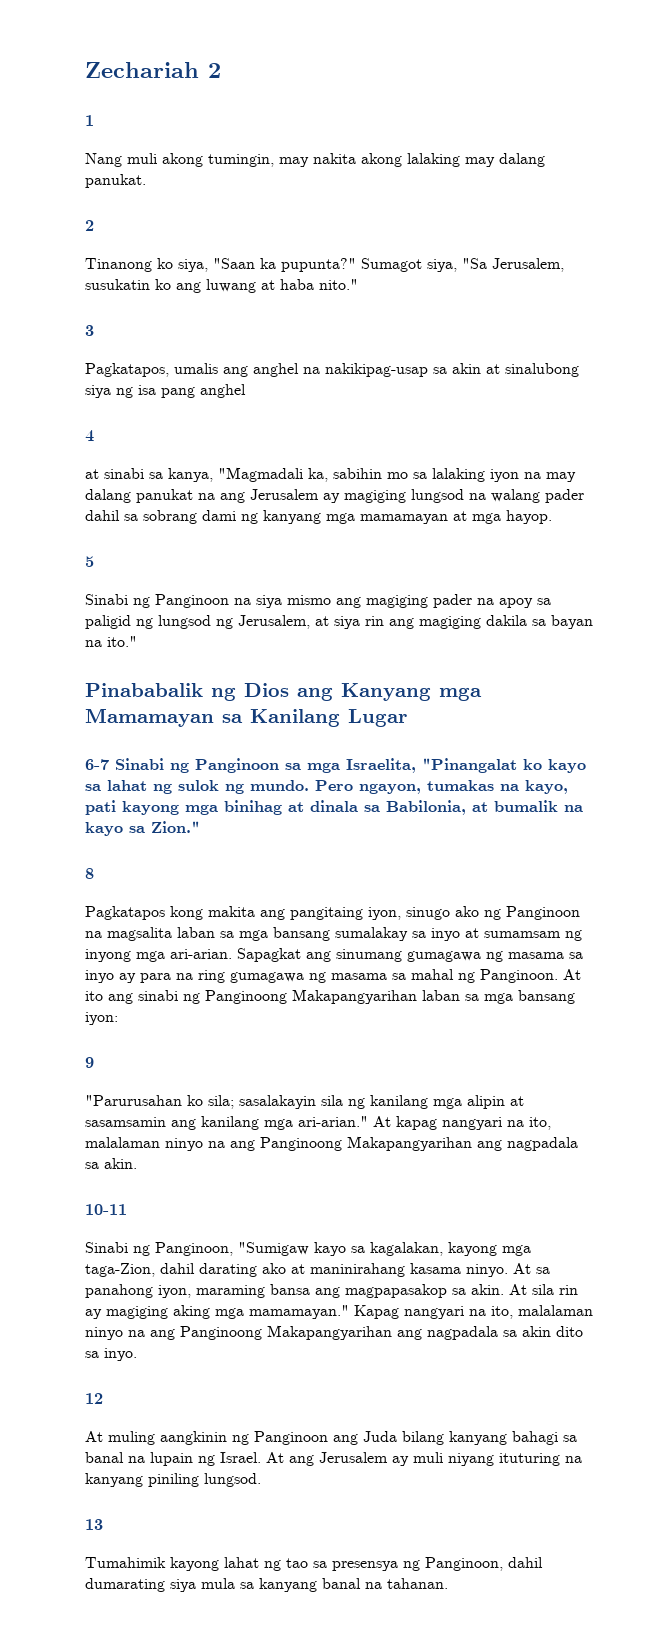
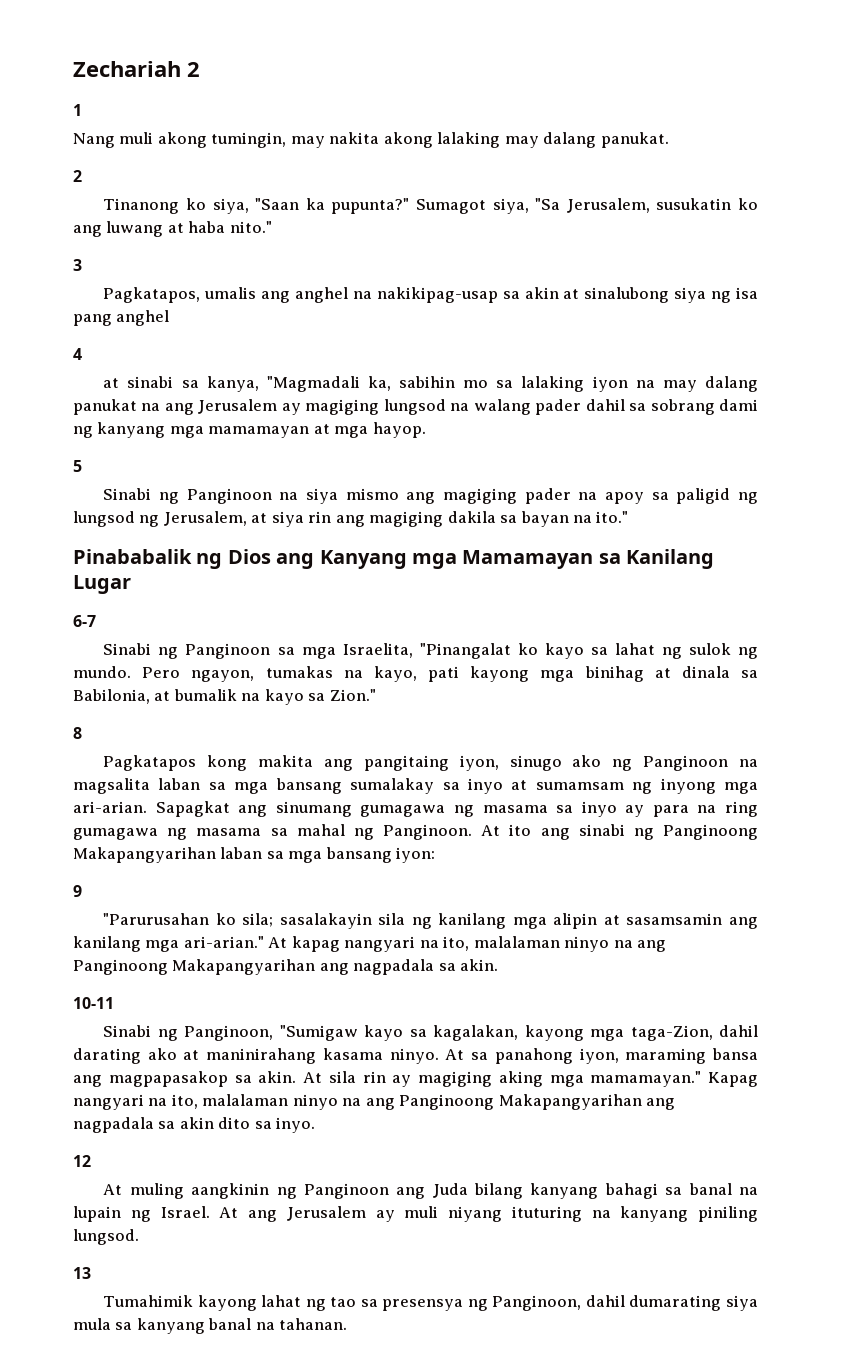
- 6-7 Sinabi ng Panginoon sa mga Israelita, "Pinangalat ko kayo sa lahat ng sulok ng mundo.
+ 6-7
+ Sinabi ng Panginoon sa mga Israelita, "Pinangalat ko kayo sa lahat ng sulok ng mundo.

